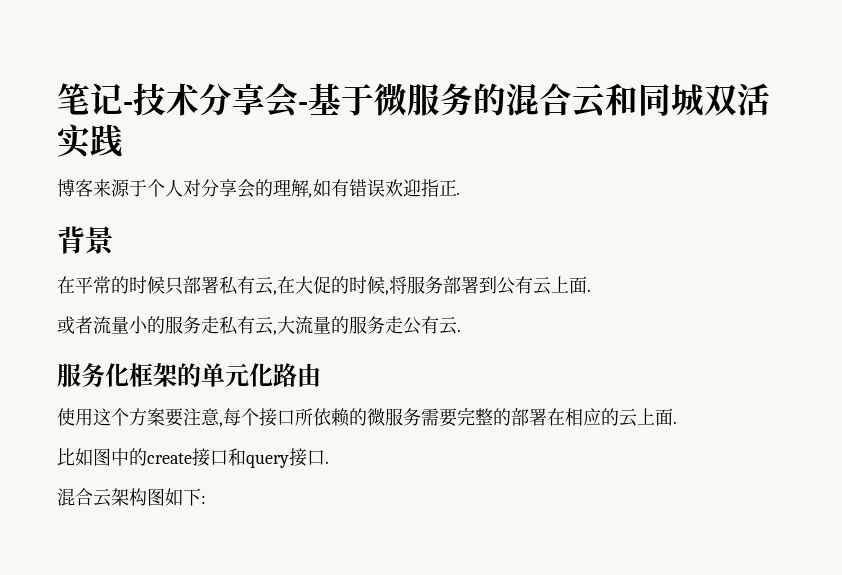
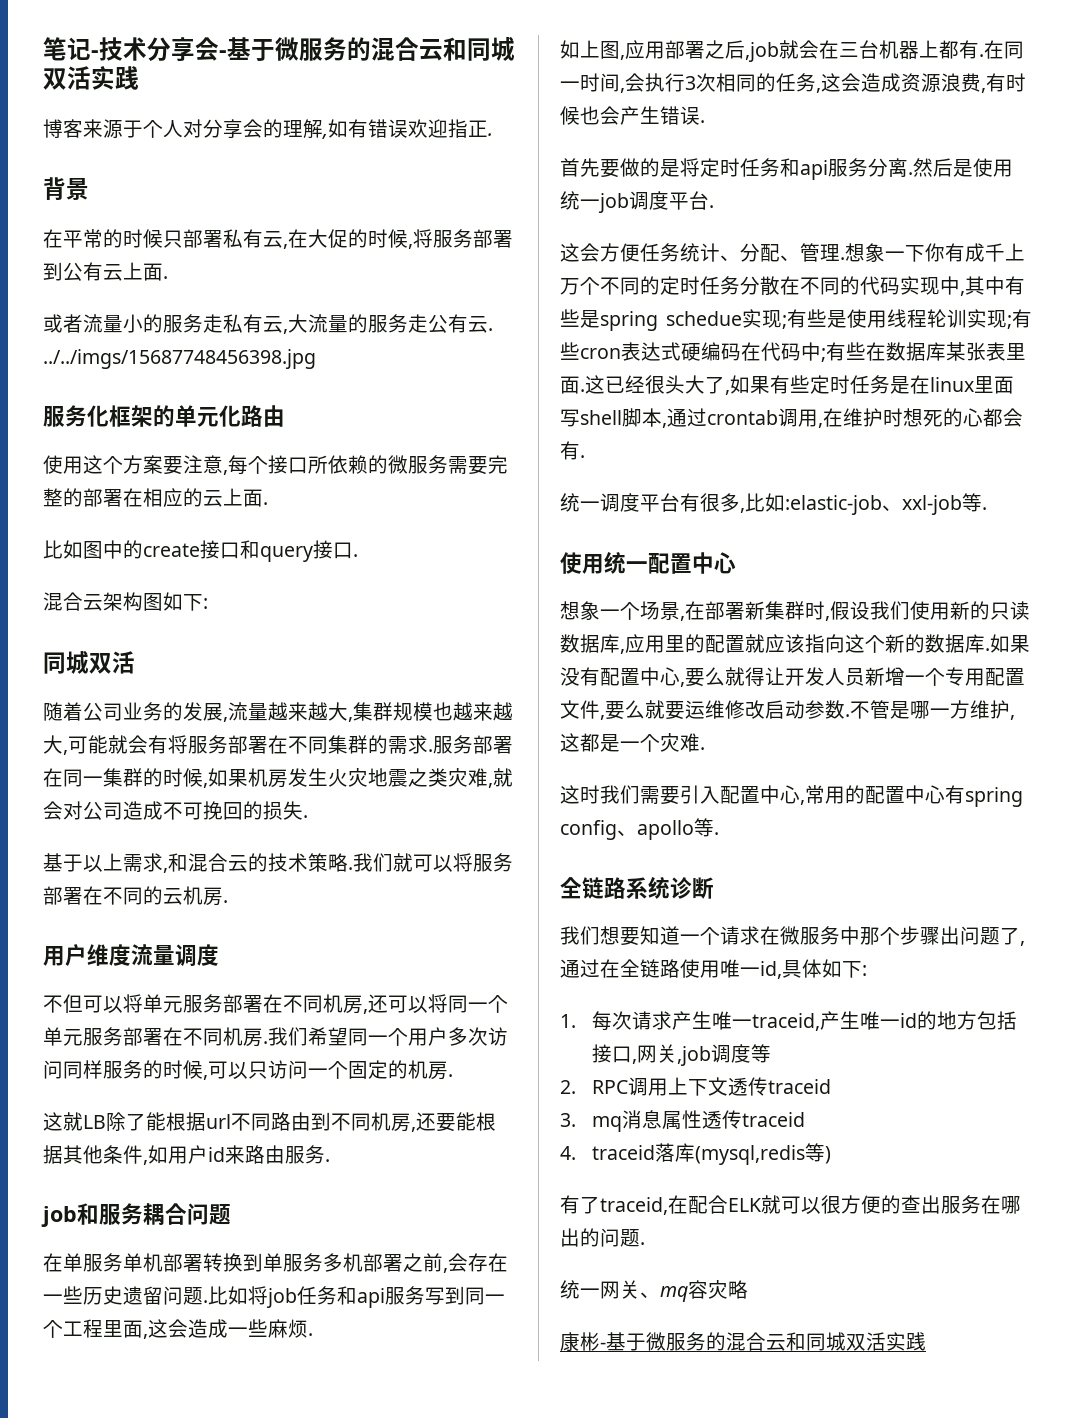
- 或者流量小的服务走私有云,大流量的服务走公有云.
+ 或者流量小的服务走私有云,大流量的服务走公有云. ../../imgs/15687748456398.jpg
  混合云架构图如下:
+ 同城双活
+ 随着公司业务的发展,流量越来越大,集群规模也越来越大,可能就会有将服务部署在不同集群的需求.服务部署在同一集群的时候,如果机房发生火灾地震之类灾难,就会对公司造成不可挽回的损失.
+ 基于以上需求,和混合云的技术策略.我们就可以将服务部署在不同的云机房.
+ 用户维度流量调度
+ 不但可以将单元服务部署在不同机房,还可以将同一个单元服务部署在不同机房.我们希望同一个用户多次访问同样服务的时候,可以只访问一个固定的机房.
+ 这就LB除了能根据url不同路由到不同机房,还要能根据其他条件,如用户id来路由服务.
+ job和服务耦合问题
+ 在单服务单机部署转换到单服务多机部署之前,会存在一些历史遗留问题.比如将job任务和api服务写到同一个工程里面,这会造成一些麻烦.
+ 如上图,应用部署之后,job就会在三台机器上都有.在同一时间,会执行3次相同的任务,这会造成资源浪费,有时候也会产生错误.
+ 首先要做的是将定时任务和api服务分离.然后是使用统一job调度平台.
+ 这会方便任务统计、分配、管理.想象一下你有成千上万个不同的定时任务分散在不同的代码实现中,其中有些是spring schedue实现;有些是使用线程轮训实现;有些cron表达式硬编码在代码中;有些在数据库某张表里面.这已经很头大了,如果有些定时任务是在linux里面写shell脚本,通过crontab调用,在维护时想死的心都会有.
+ 统一调度平台有很多,比如:elastic-job、xxl-job等.
+ 使用统一配置中心
+ 想象一个场景,在部署新集群时,假设我们使用新的只读数据库,应用里的配置就应该指向这个新的数据库.如果没有配置中心,要么就得让开发人员新增一个专用配置文件,要么就要运维修改启动参数.不管是哪一方维护,这都是一个灾难.
+ 这时我们需要引入配置中心,常用的配置中心有spring config、apollo等.
+ 全链路系统诊断
+ 我们想要知道一个请求在微服务中那个步骤出问题了,通过在全链路使用唯一id,具体如下:
+ 1.每次请求产生唯一traceid,产生唯一id的地方包括接口,网关,job调度等
+ 2. RPC调用上下文透传traceid
+ 3. mq消息属性透传traceid
+ 4. traceid落库(mysql,redis等)
+ 有了traceid,在配合ELK就可以很方便的查出服务在哪出的问题.
+ 统一网关、mq容灾略
+ 康彬-基于微服务的混合云和同城双活实践

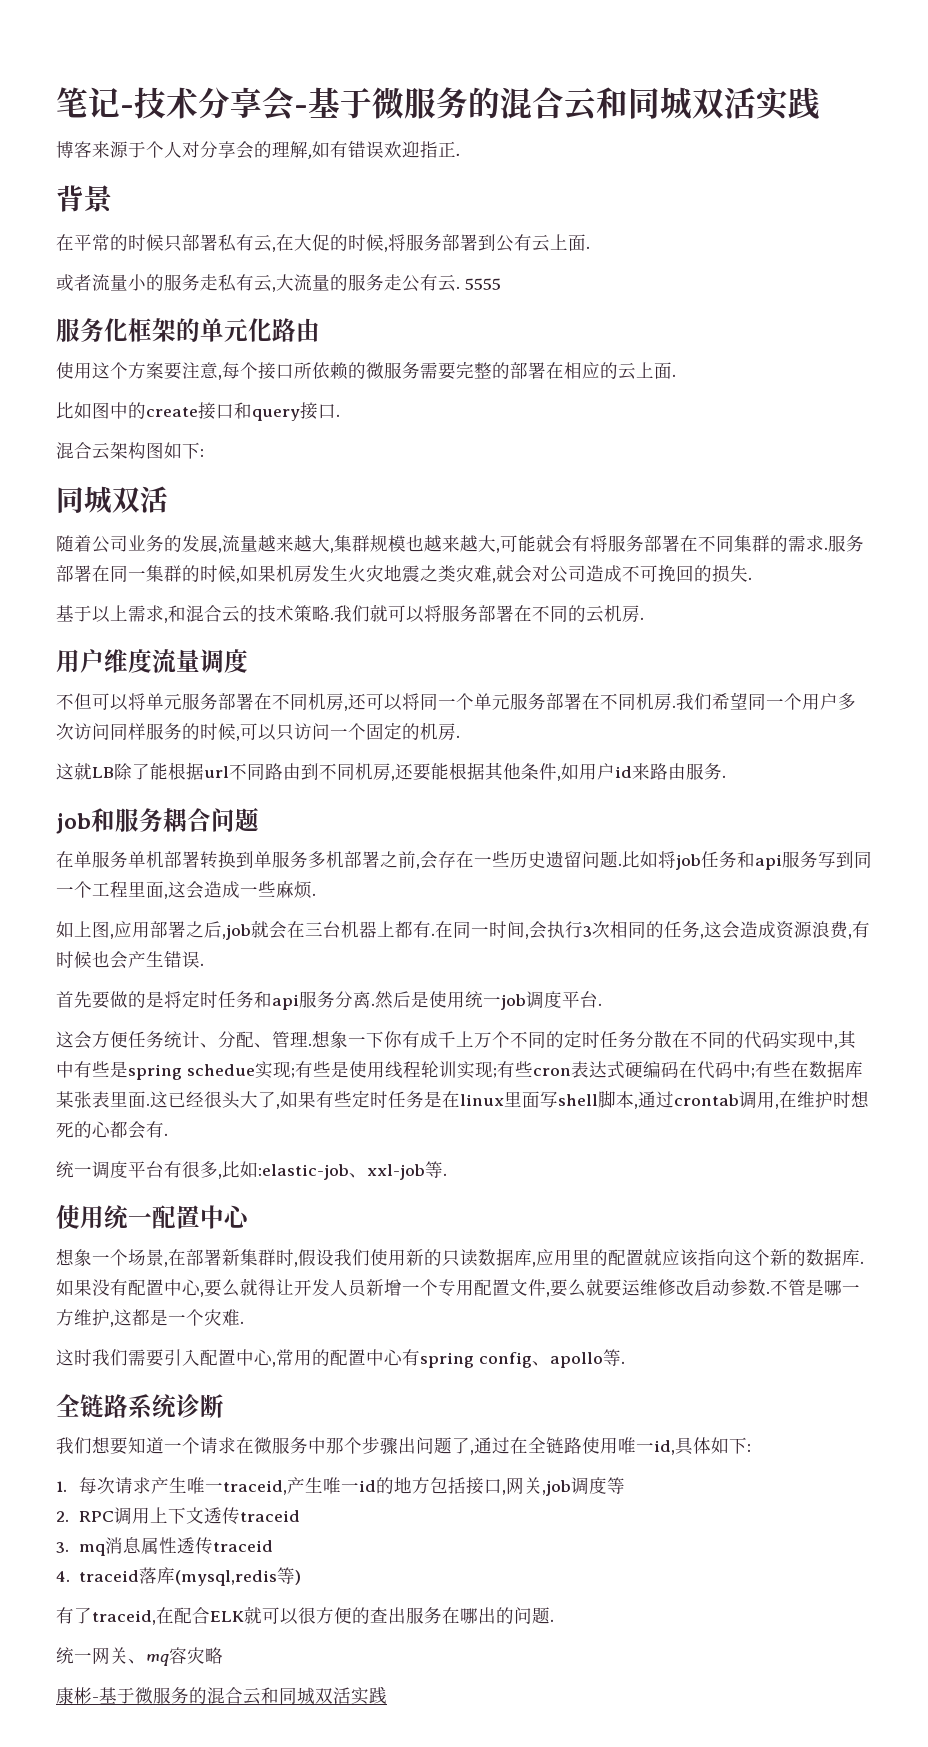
- 或者流量小的服务走私有云,大流量的服务走公有云. ../../imgs/15687748456398.jpg
+ 或者流量小的服务走私有云,大流量的服务走公有云. 5555

